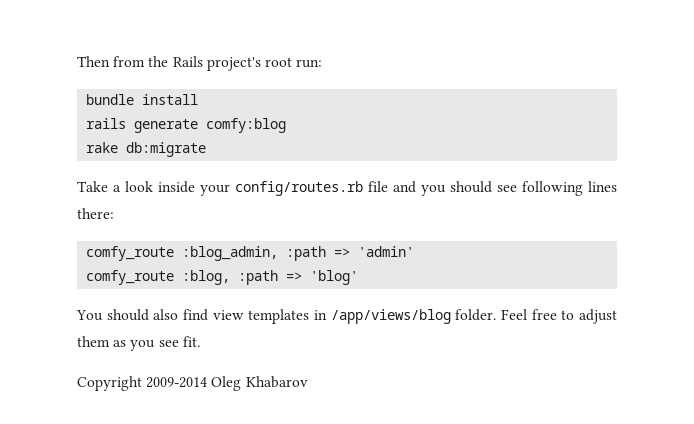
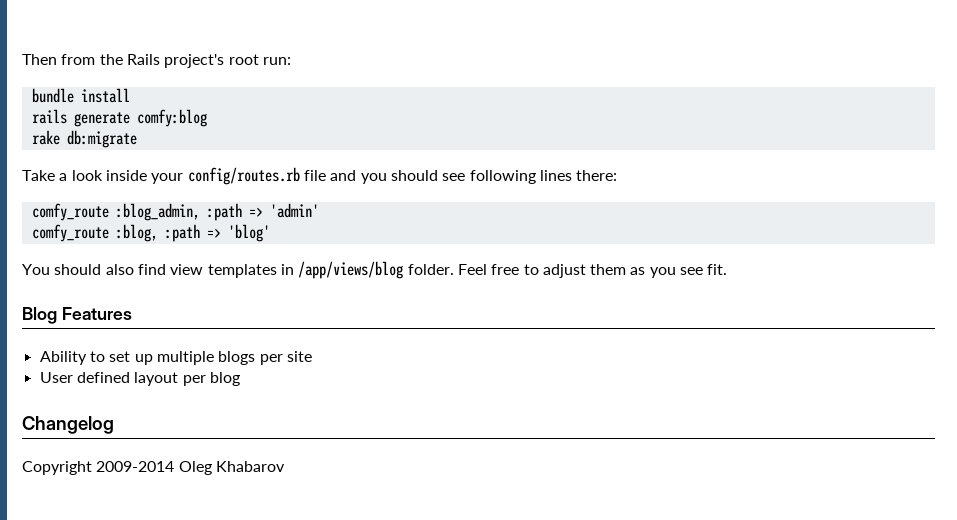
+ Blog Features
+ Ability to set up multiple blogs per site
+ User defined layout per blog
+ Changelog

